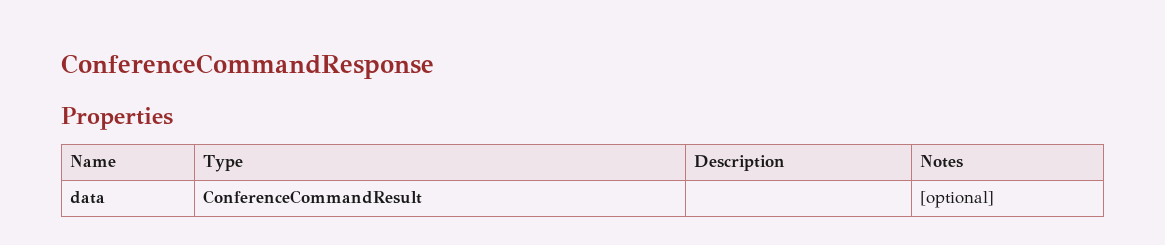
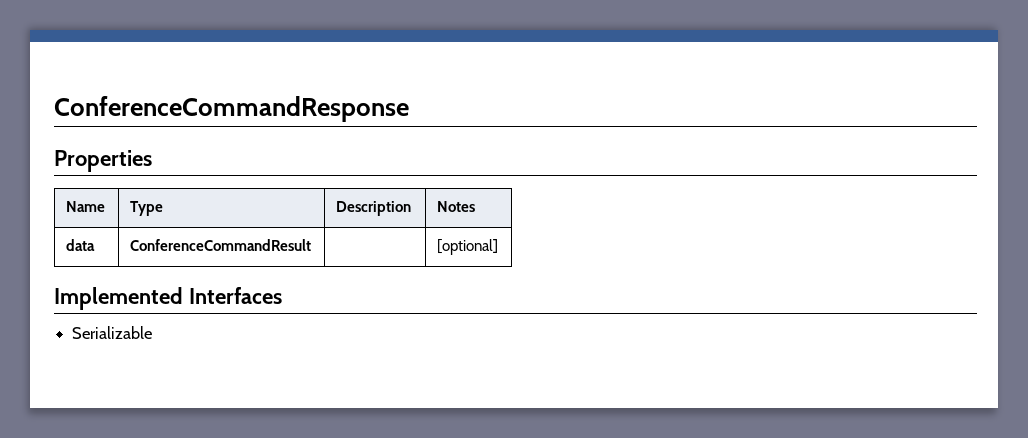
+ Implemented Interfaces
+ Serializable

